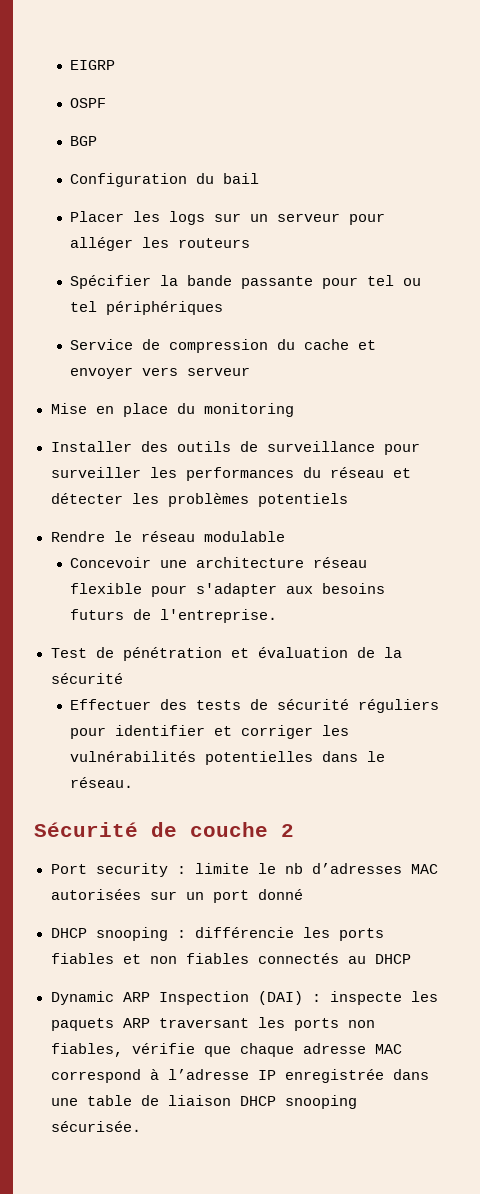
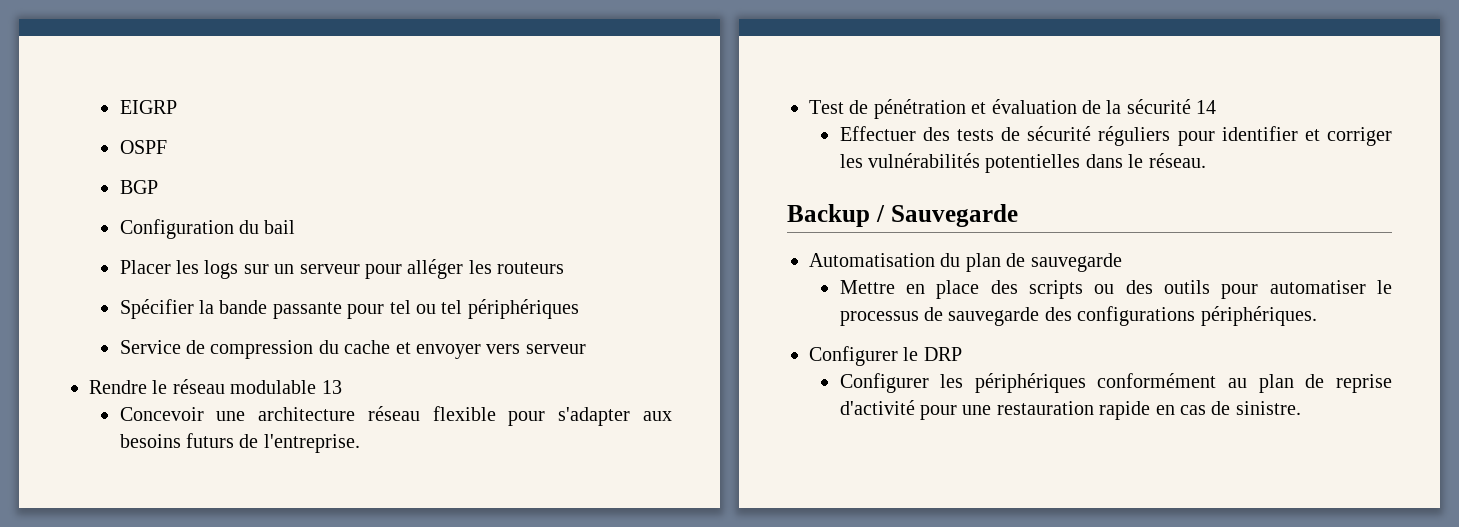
- Mise en place du monitoring
- Installer des outils de surveillance pour surveiller les performances du réseau et détecter les problèmes potentiels
- Rendre le réseau modulable
+ Rendre le réseau modulable 13
- Test de pénétration et évaluation de la sécurité
+ Test de pénétration et évaluation de la sécurité 14
- Sécurité de couche 2
- Port security : limite le nb d’adresses MAC autorisées sur un port donné
- DHCP snooping : différencie les ports fiables et non fiables connectés au DHCP
- Dynamic ARP Inspection (DAI) : inspecte les paquets ARP traversant les ports non fiables, vérifie que chaque adresse MAC correspond à l’adresse IP enregistrée dans une table de liaison DHCP snooping sécurisée.
+ Backup / Sauvegarde
+ Automatisation du plan de sauvegarde
+ Mettre en place des scripts ou des outils pour automatiser le processus de sauvegarde des configurations périphériques.
+ Configurer le DRP
+ Configurer les périphériques conformément au plan de reprise d'activité pour une restauration rapide en cas de sinistre.

